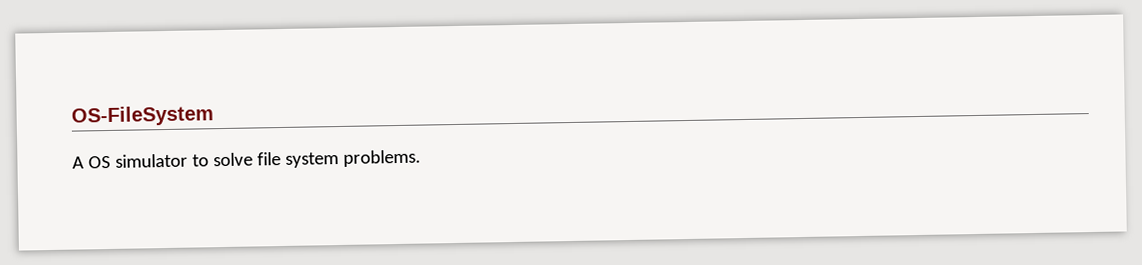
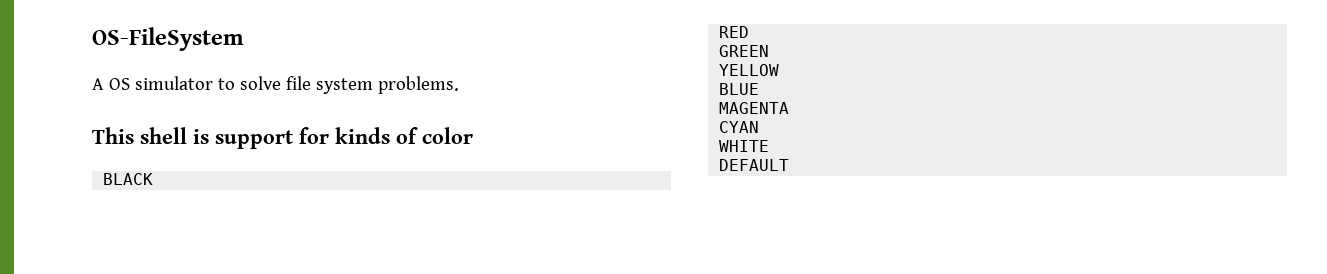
+ This shell is support for kinds of color
+ BLACK
+ RED
+ GREEN
+ YELLOW
+ BLUE
+ MAGENTA
+ CYAN
+ WHITE
+ DEFAULT

